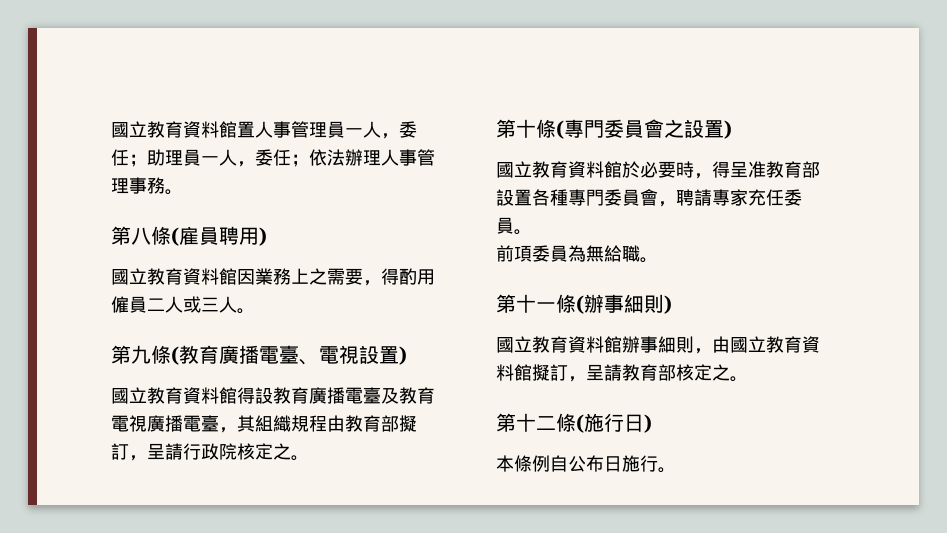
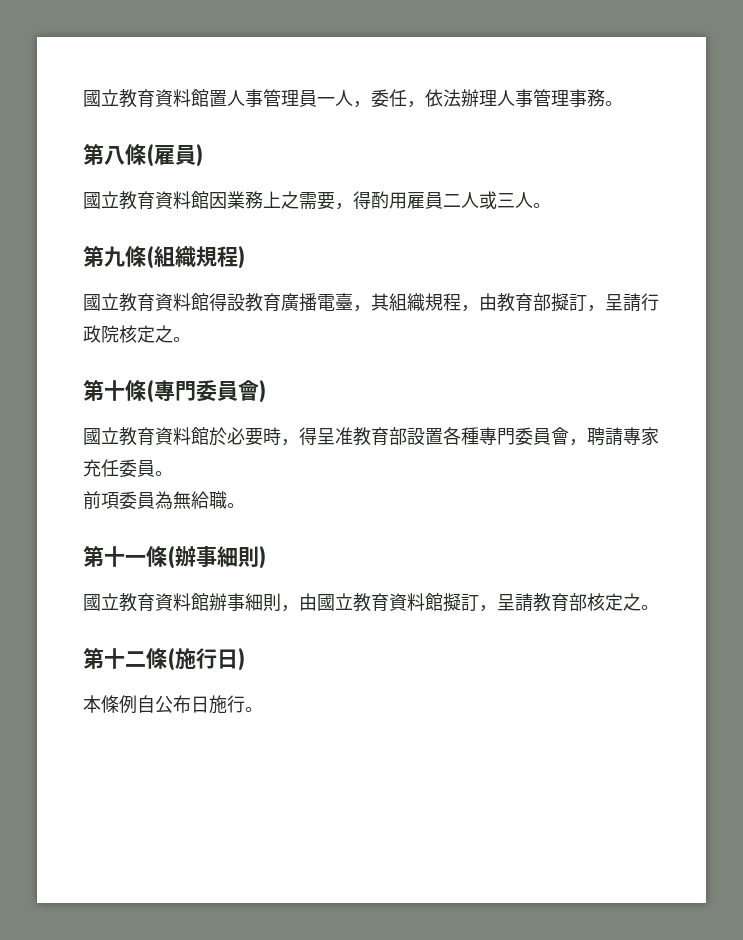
- 國立教育資料館置人事管理員一人，委任；助理員一人，委任；依法辦理人事管理事務。
+ 國立教育資料館置人事管理員一人，委任，依法辦理人事管理事務。
- 第八條(雇員聘用)
+ 第八條(雇員)
- 國立教育資料館因業務上之需要，得酌用僱員二人或三人。
+ 國立教育資料館因業務上之需要，得酌用雇員二人或三人。
- 第九條(教育廣播電臺、電視設置)
+ 第九條(組織規程)
- 國立教育資料館得設教育廣播電臺及教育電視廣播電臺，其組織規程由教育部擬訂，呈請行政院核定之。
+ 國立教育資料館得設教育廣播電臺，其組織規程，由教育部擬訂，呈請行政院核定之。
- 第十條(專門委員會之設置)
+ 第十條(專門委員會)

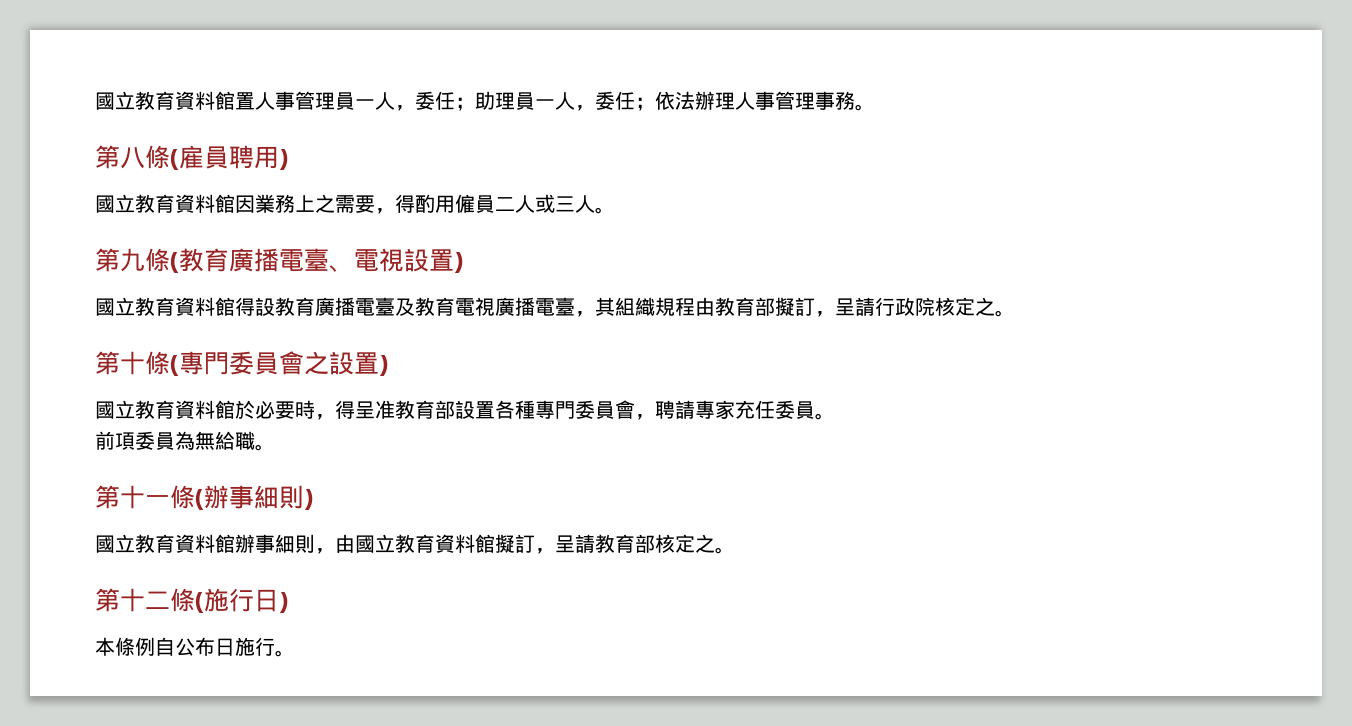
- 國立教育資料館置人事管理員一人，委任，依法辦理人事管理事務。
+ 國立教育資料館置人事管理員一人，委任；助理員一人，委任；依法辦理人事管理事務。
- 第八條(雇員)
+ 第八條(雇員聘用)
- 國立教育資料館因業務上之需要，得酌用雇員二人或三人。
+ 國立教育資料館因業務上之需要，得酌用僱員二人或三人。
- 第九條(組織規程)
+ 第九條(教育廣播電臺、電視設置)
- 國立教育資料館得設教育廣播電臺，其組織規程，由教育部擬訂，呈請行政院核定之。
+ 國立教育資料館得設教育廣播電臺及教育電視廣播電臺，其組織規程由教育部擬訂，呈請行政院核定之。
- 第十條(專門委員會)
+ 第十條(專門委員會之設置)

